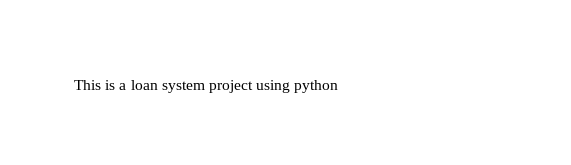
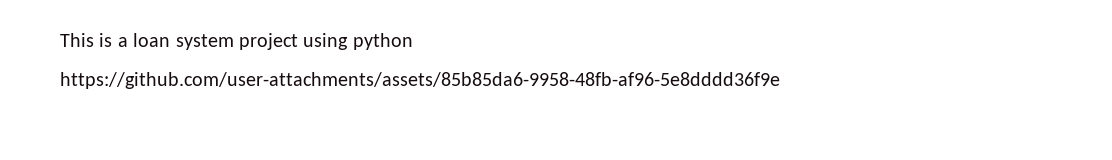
+ https://github.com/user-attachments/assets/85b85da6-9958-48fb-af96-5e8dddd36f9e

